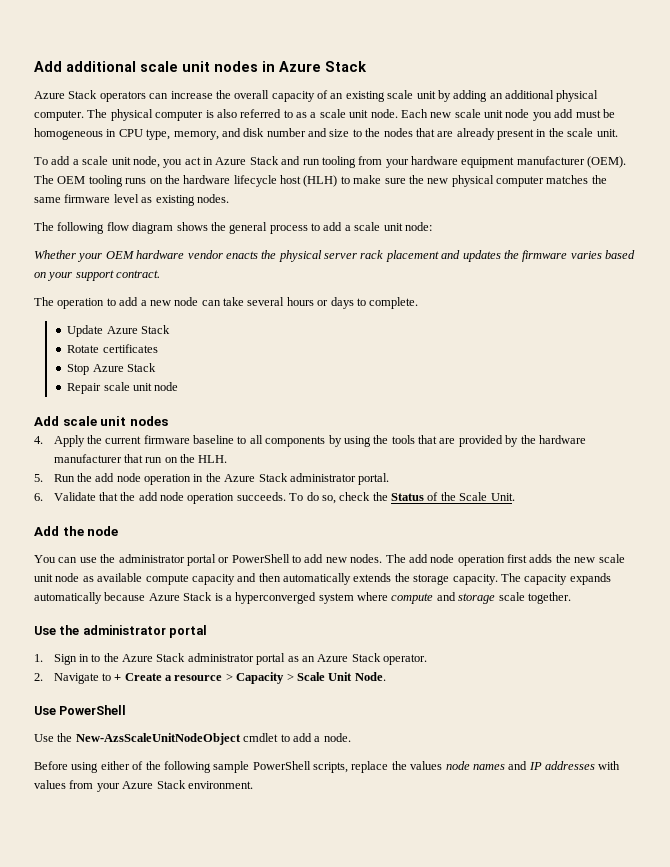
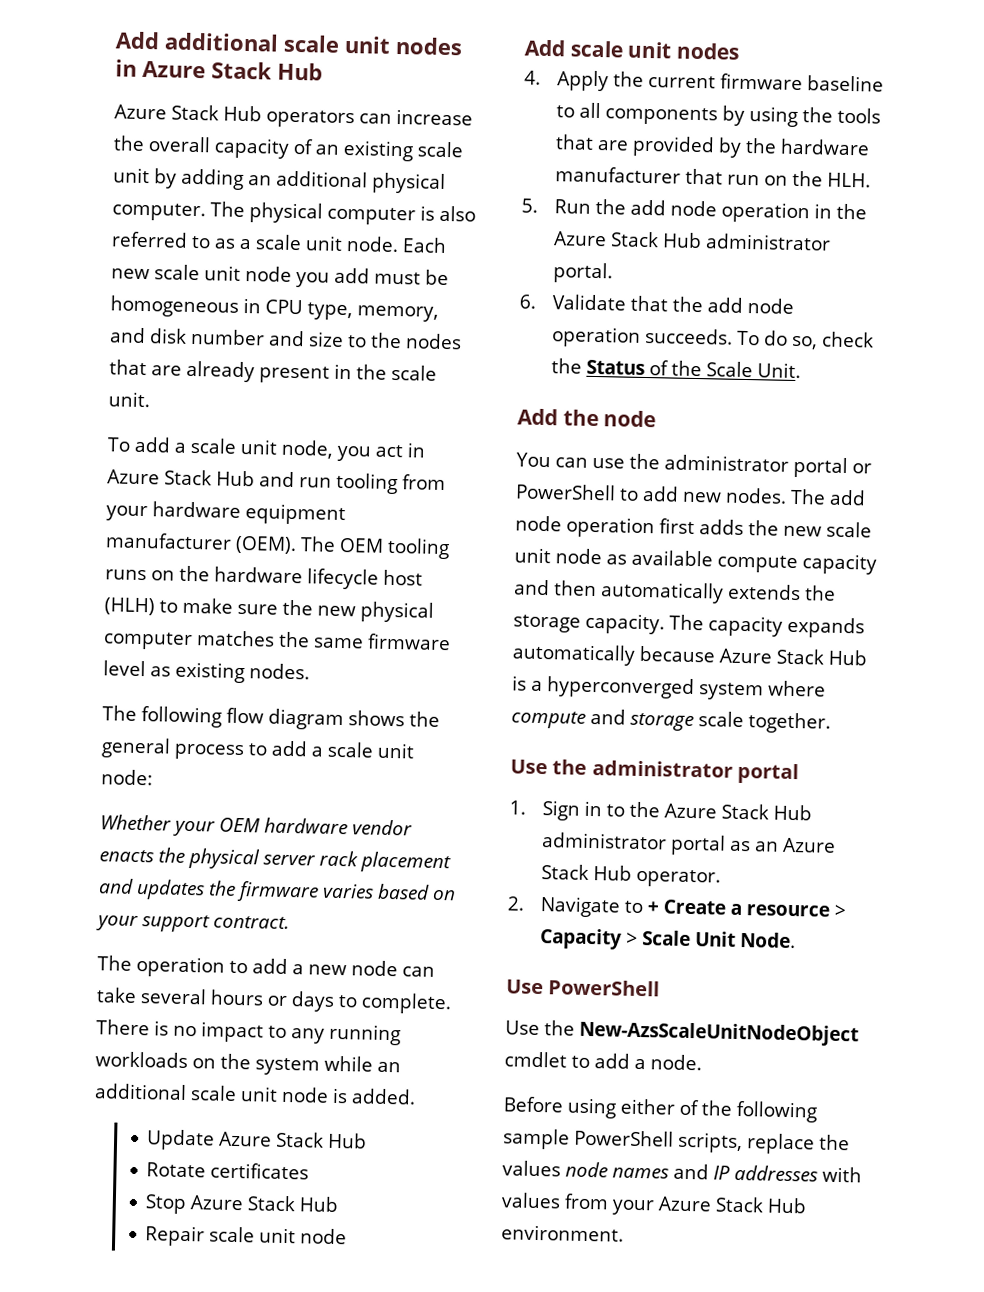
- Add additional scale unit nodes in Azure Stack
- Azure Stack operators can increase the overall capacity of an existing scale unit by adding an additional physical computer.
+ Add additional scale unit nodes in Azure Stack Hub
+ Azure Stack Hub operators can increase the overall capacity of an existing scale unit by adding an additional physical computer.
- To add a scale unit node, you act in Azure Stack and run tooling from your hardware equipment manufacturer (OEM).
+ To add a scale unit node, you act in Azure Stack Hub and run tooling from your hardware equipment manufacturer (OEM).
+ There is no impact to any running workloads on the system while an additional scale unit node is added.
- Update Azure Stack
+ Update Azure Stack Hub
- Stop Azure Stack
+ Stop Azure Stack Hub
- 5. Run the add node operation in the Azure Stack administrator portal.
+ 5. Run the add node operation in the Azure Stack Hub administrator portal.
- The capacity expands automatically because Azure Stack is a hyperconverged system where compute and storage scale together.
+ The capacity expands automatically because Azure Stack Hub is a hyperconverged system where compute and storage scale together.
- 1. Sign in to the Azure Stack administrator portal as an Azure Stack operator.
+ 1. Sign in to the Azure Stack Hub administrator portal as an Azure Stack Hub operator.
- Before using either of the following sample PowerShell scripts, replace the values node names and IP addresses with values from your Azure Stack environment.
+ Before using either of the following sample PowerShell scripts, replace the values node names and IP addresses with values from your Azure Stack Hub environment.

